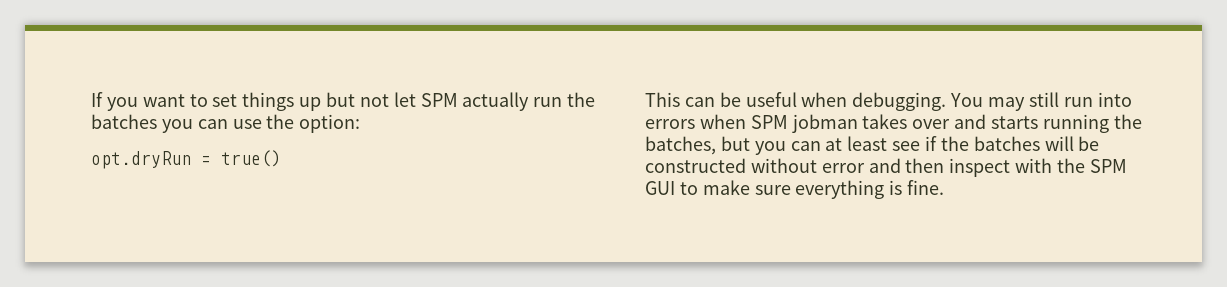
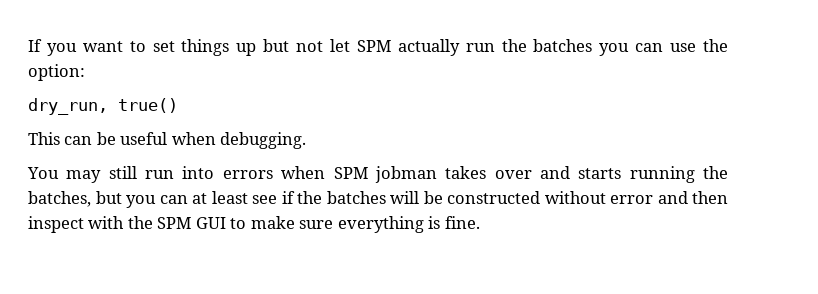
- opt.dryRun = true()
+ dry_run, true()
- This can be useful when debugging. You may still run into errors when SPM jobman takes over and starts running the batches, but you can at least see if the batches will be constructed without error and then inspect with the SPM GUI to make sure everything is fine.
+ This can be useful when debugging.
+ You may still run into errors when SPM jobman takes over and starts running the batches, but you can at least see if the batches will be constructed without error and then inspect with the SPM GUI to make sure everything is fine.

